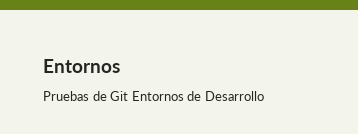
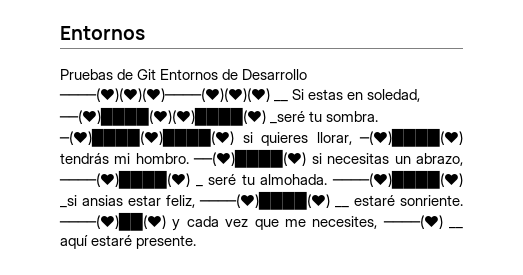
- Pruebas de Git Entornos de Desarrollo
+ Pruebas de Git Entornos de Desarrollo ────(♥)(♥)(♥)────(♥)(♥)(♥) __ Si estas en soledad, ──(♥)████(♥)(♥)████(♥) _seré tu sombra. ─(♥)████(♥)████(♥) si quieres llorar, ─(♥)████(♥) tendrás mi hombro. ──(♥)████(♥) si necesitas un abrazo, ────(♥)████(♥) _ seré tu almohada. ────(♥)████(♥) _si ansias estar feliz, ────(♥)████(♥) __ estaré sonriente. ────(♥)██(♥) y cada vez que me necesites, ────(♥) __ aquí estaré presente.

